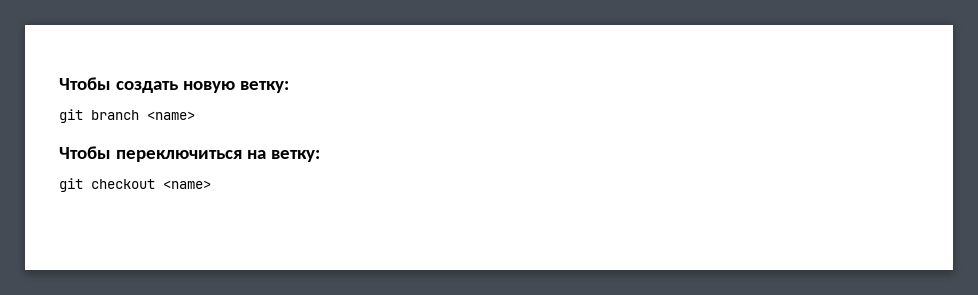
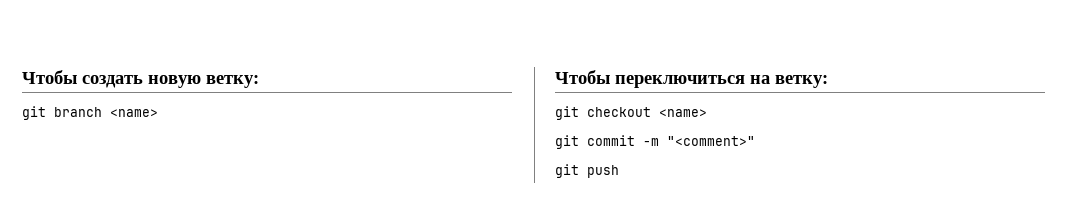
+ git commit -m "<comment>"
+ git push

